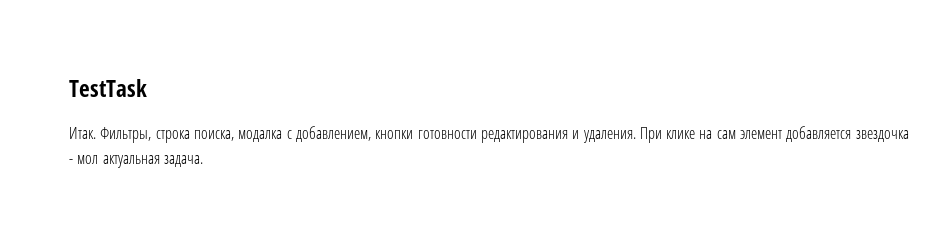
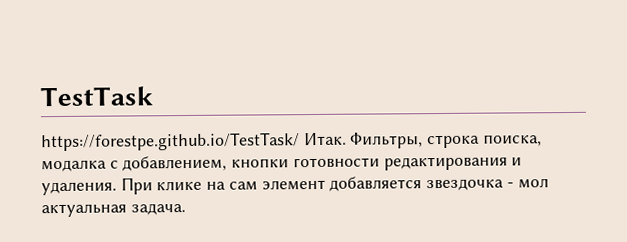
- Итак.
+ https://forestpe.github.io/TestTask/ Итак.

